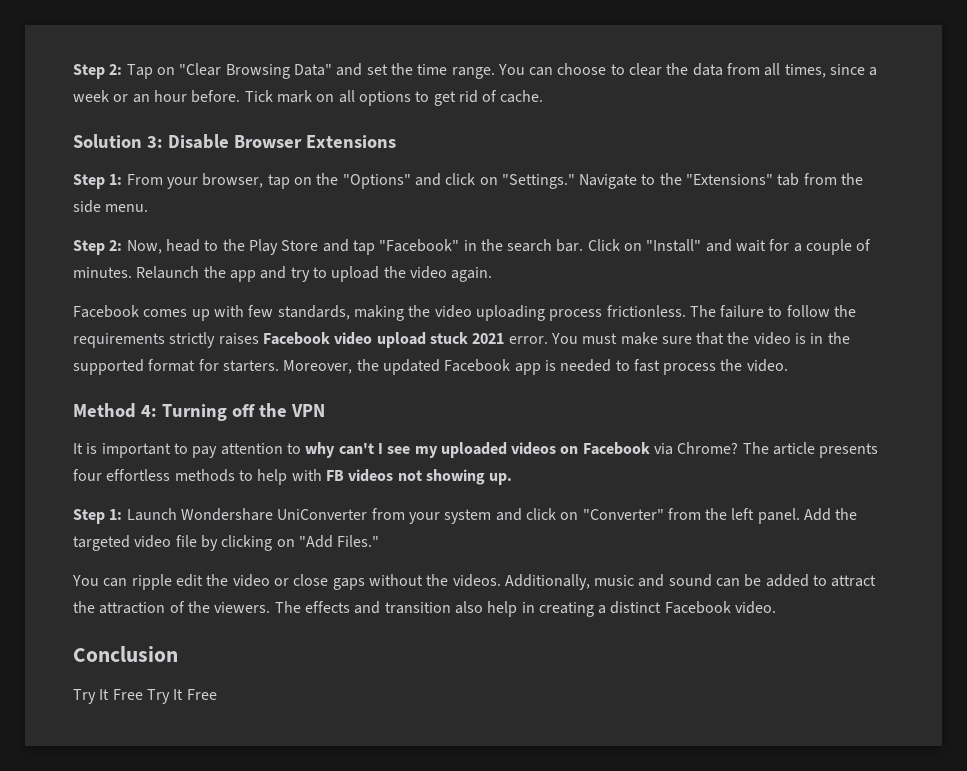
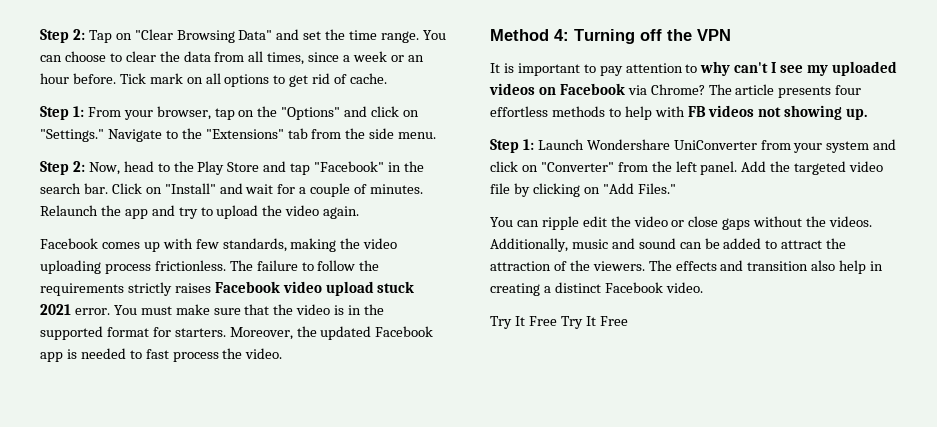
- Solution 3: Disable Browser Extensions
- Conclusion

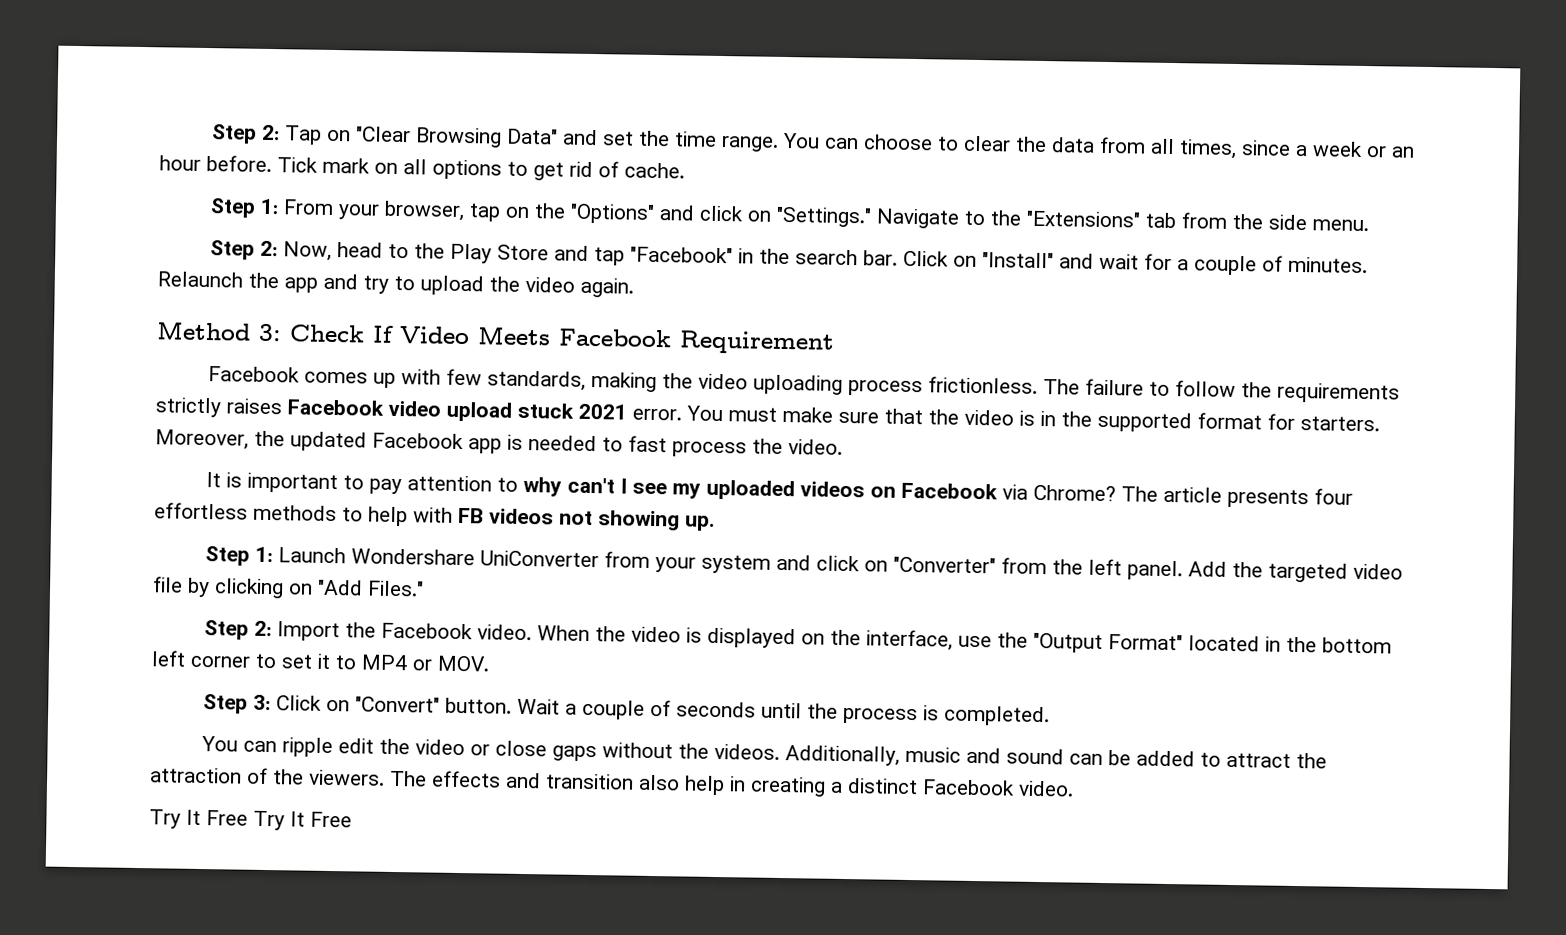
+ Method 3: Check If Video Meets Facebook Requirement
- Method 4: Turning off the VPN
+ Step 2: Import the Facebook video. When the video is displayed on the interface, use the "Output Format" located in the bottom left corner to set it to MP4 or MOV.
+ Step 3: Click on "Convert" button. Wait a couple of seconds until the process is completed.

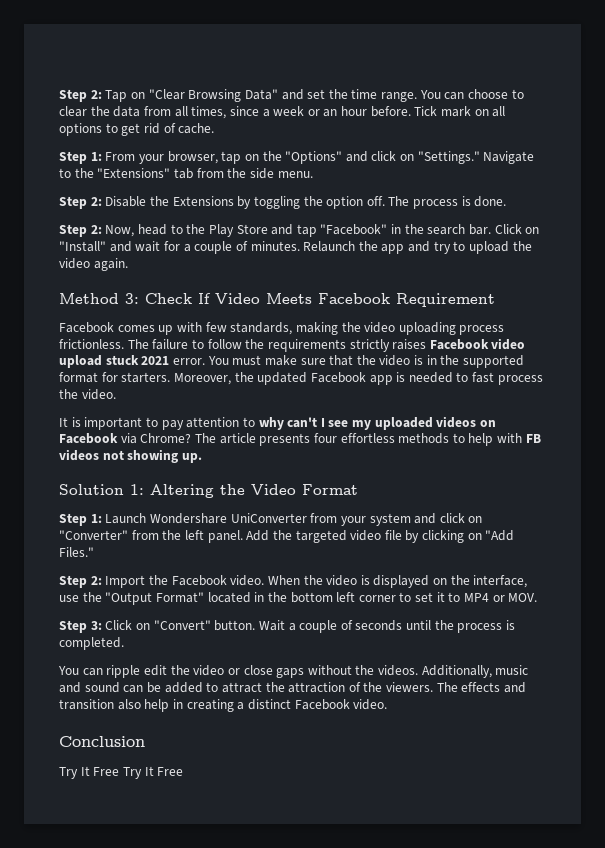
+ Step 2: Disable the Extensions by toggling the option off. The process is done.
+ Solution 1: Altering the Video Format
+ Conclusion

